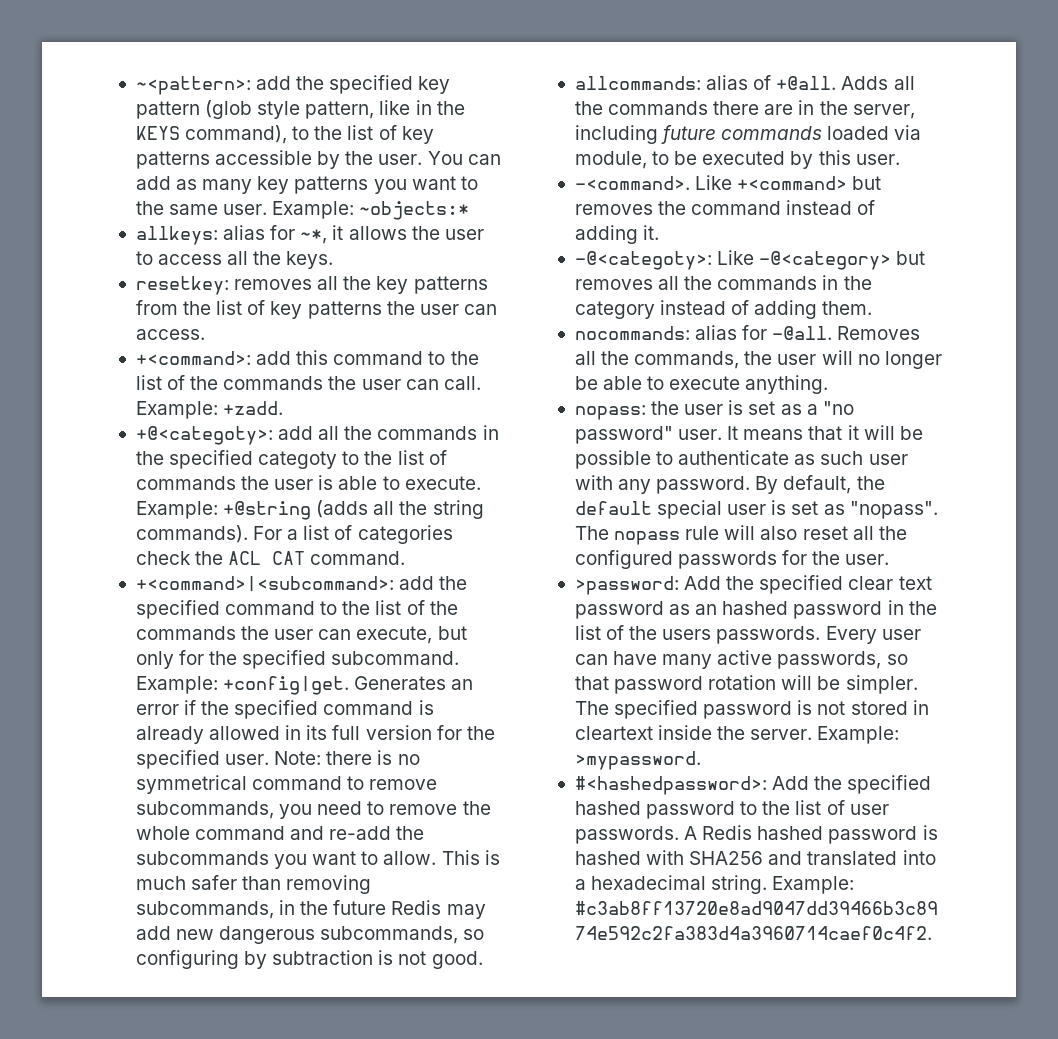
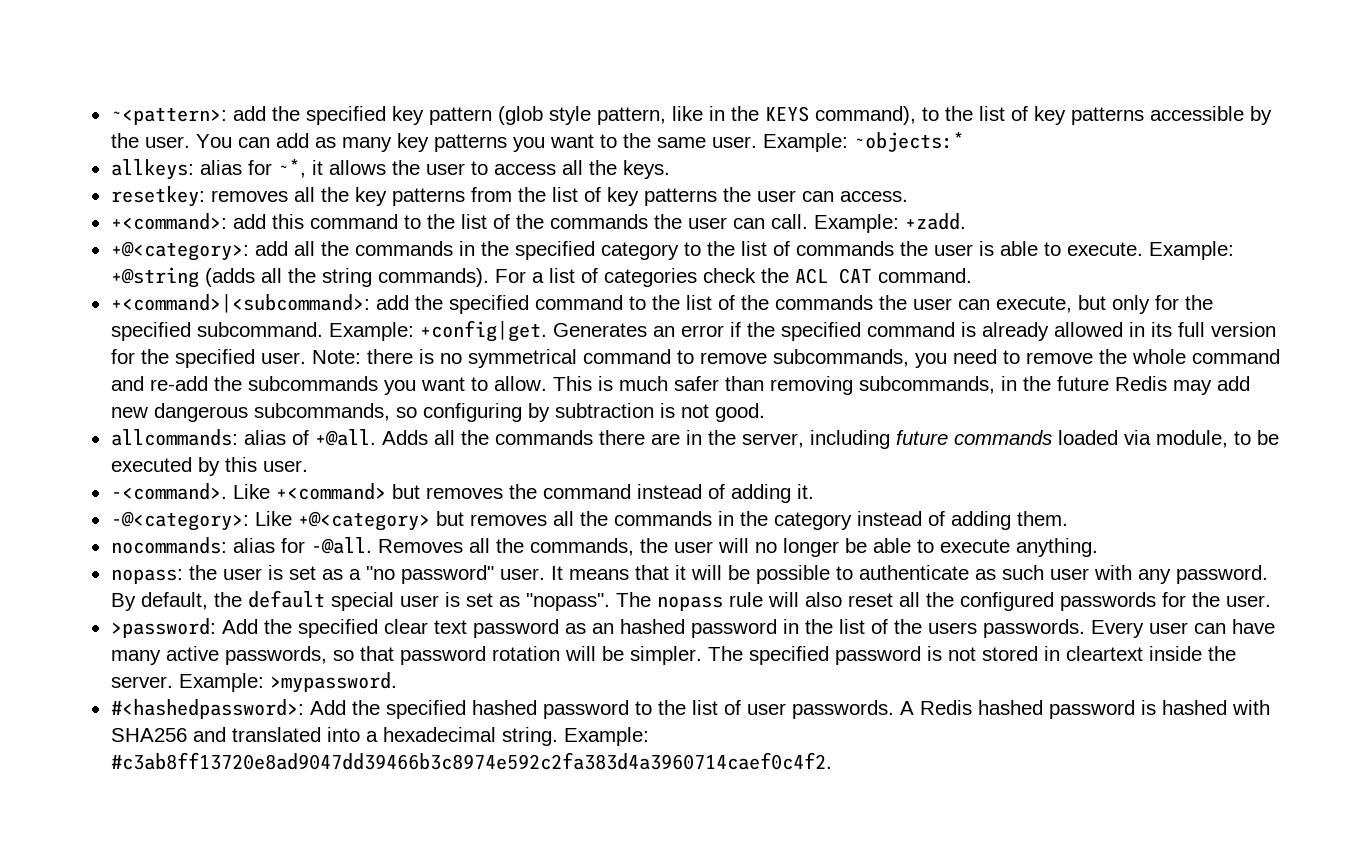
- +@<categoty>: add all the commands in the specified categoty to the list of commands the user is able to execute.
+ +@<category>: add all the commands in the specified category to the list of commands the user is able to execute.
- -@<categoty>: Like -@<category> but removes all the commands in the category instead of adding them.
+ -@<category>: Like +@<category> but removes all the commands in the category instead of adding them.

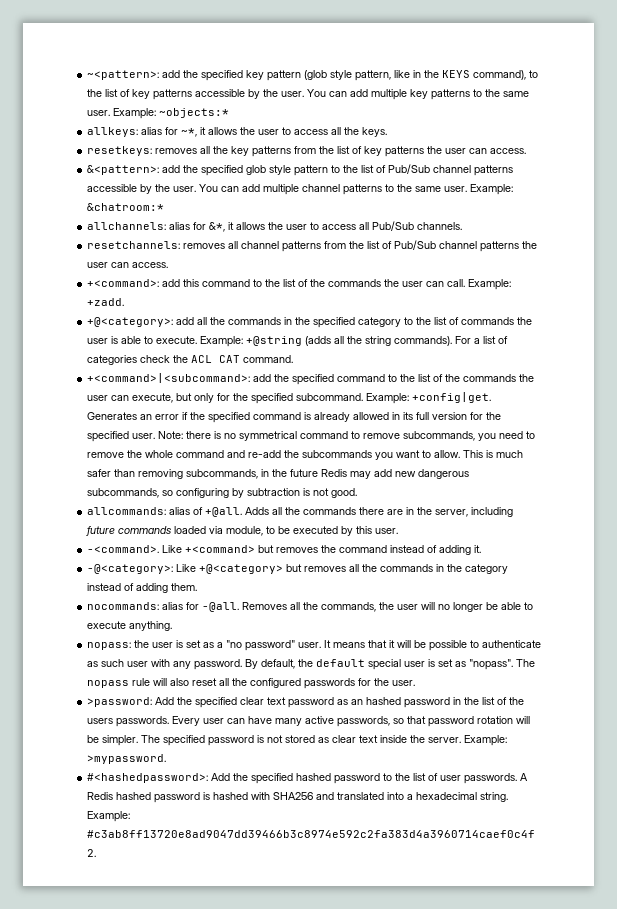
- You can add as many key patterns you want to the same user.
+ You can add multiple key patterns to the same user.
- resetkey: removes all the key patterns from the list of key patterns the user can access.
+ resetkeys: removes all the key patterns from the list of key patterns the user can access.
+ &<pattern>: add the specified glob style pattern to the list of Pub/Sub channel patterns accessible by the user. You can add multiple channel patterns to the same user. Example: &chatroom:*
+ allchannels: alias for &*, it allows the user to access all Pub/Sub channels.
+ resetchannels: removes all channel patterns from the list of Pub/Sub channel patterns the user can access.
- The specified password is not stored in cleartext inside the server.
+ The specified password is not stored as clear text inside the server.

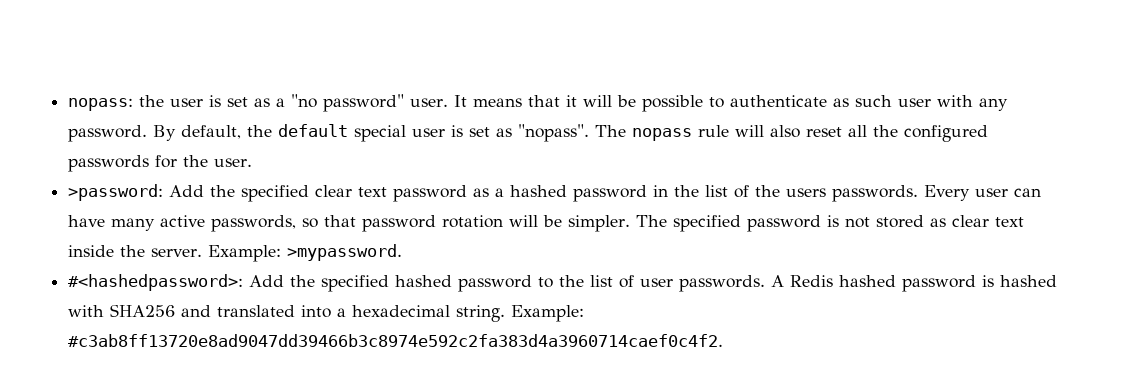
- ~<pattern>: add the specified key pattern (glob style pattern, like in the KEYS command), to the list of key patterns accessible by the user. You can add multiple key patterns to the same user. Example: ~objects:*
- allkeys: alias for ~*, it allows the user to access all the keys.
- resetkeys: removes all the key patterns from the list of key patterns the user can access.
- &<pattern>: add the specified glob style pattern to the list of Pub/Sub channel patterns accessible by the user. You can add multiple channel patterns to the same user. Example: &chatroom:*
- allchannels: alias for &*, it allows the user to access all Pub/Sub channels.
- resetchannels: removes all channel patterns from the list of Pub/Sub channel patterns the user can access.
- +<command>: add this command to the list of the commands the user can call. Example: +zadd.
- +@<category>: add all the commands in the specified category to the list of commands the user is able to execute. Example: +@string (adds all the string commands). For a list of categories check the ACL CAT command.
- +<command>|<subcommand>: add the specified command to the list of the commands the user can execute, but only for the specified subcommand. Example: +config|get. Generates an error if the specified command is already allowed in its full version for the specified user. Note: there is no symmetrical command to remove subcommands, you need to remove the whole command and re-add the subcommands you want to allow. This is much safer than removing subcommands, in the future Redis may add new dangerous subcommands, so configuring by subtraction is not good.
- allcommands: alias of +@all. Adds all the commands there are in the server, including future commands loaded via module, to be executed by this user.
- -<command>. Like +<command> but removes the command instead of adding it.
- -@<category>: Like +@<category> but removes all the commands in the category instead of adding them.
- nocommands: alias for -@all. Removes all the commands, the user will no longer be able to execute anything.
- >password: Add the specified clear text password as an hashed password in the list of the users passwords.
+ >password: Add the specified clear text password as a hashed password in the list of the users passwords.

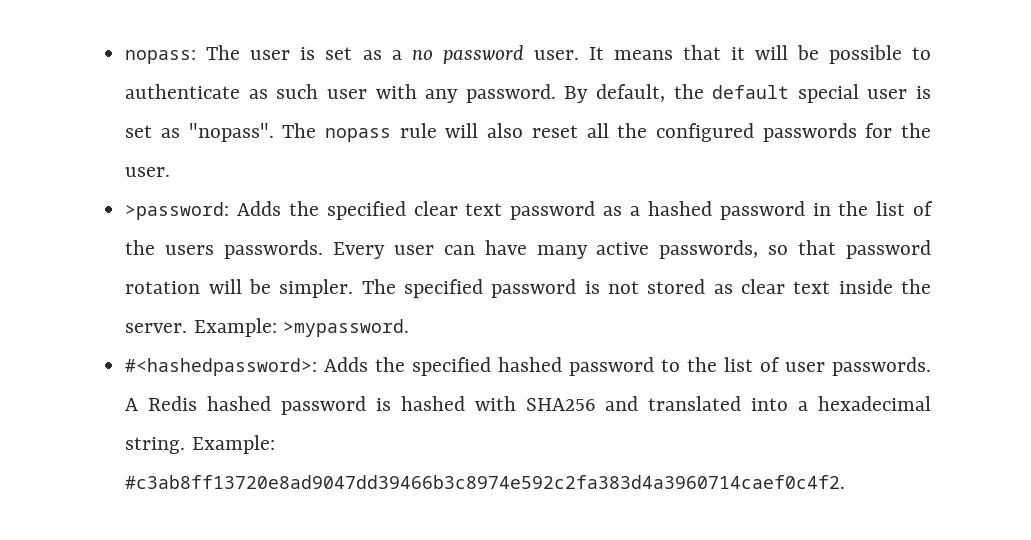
- nopass: the user is set as a "no password" user.
+ nopass: The user is set as a no password user.
- >password: Add the specified clear text password as a hashed password in the list of the users passwords.
+ >password: Adds the specified clear text password as a hashed password in the list of the users passwords.
- #<hashedpassword>: Add the specified hashed password to the list of user passwords.
+ #<hashedpassword>: Adds the specified hashed password to the list of user passwords.

